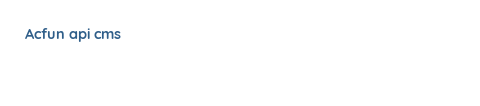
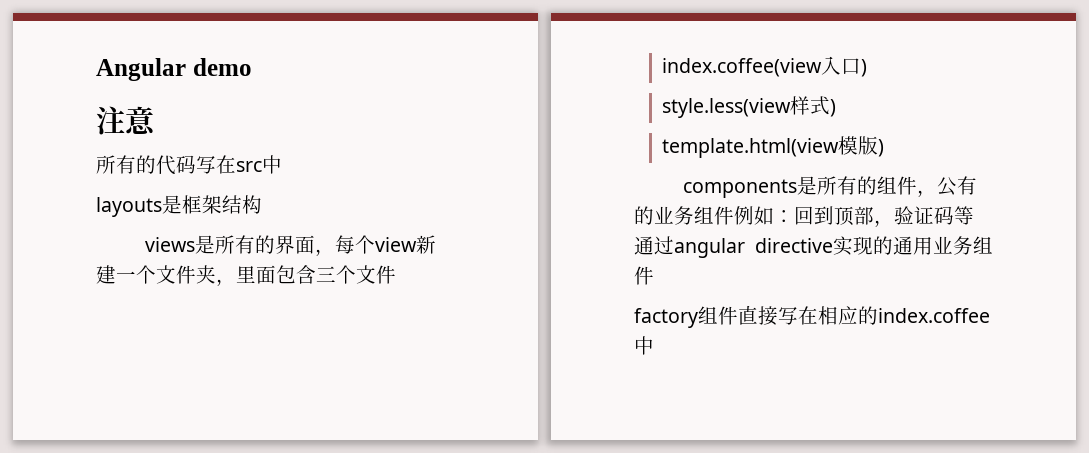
- Acfun api cms
+ Angular demo
+ 注意
+ 所有的代码写在src中
+ layouts是框架结构
+ views是所有的界面，每个view新建一个文件夹，里面包含三个文件
+ index.coffee(view入口)
+ style.less(view样式)
+ template.html(view模版)
+ components是所有的组件，公有的业务组件例如：回到顶部，验证码等通过angular directive实现的通用业务组件
+ factory组件直接写在相应的index.coffee中

